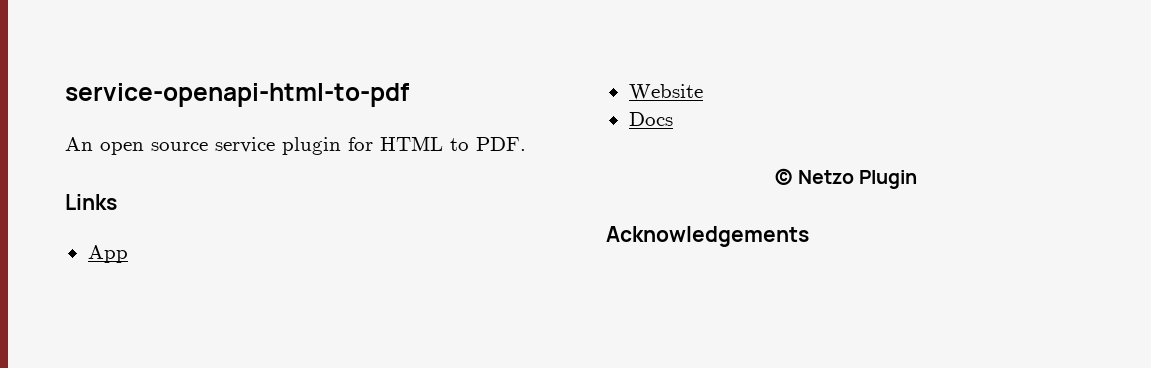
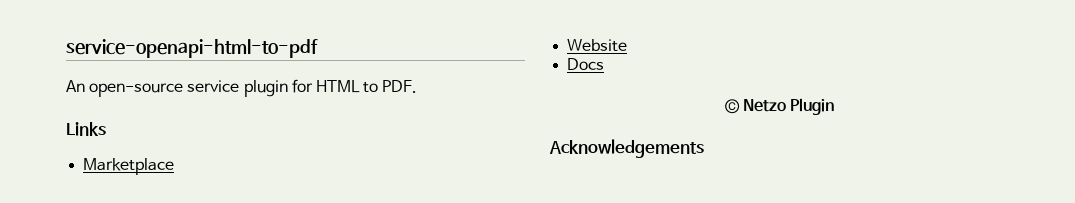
- An open source service plugin for HTML to PDF.
+ An open-source service plugin for HTML to PDF.
- App
+ Marketplace

